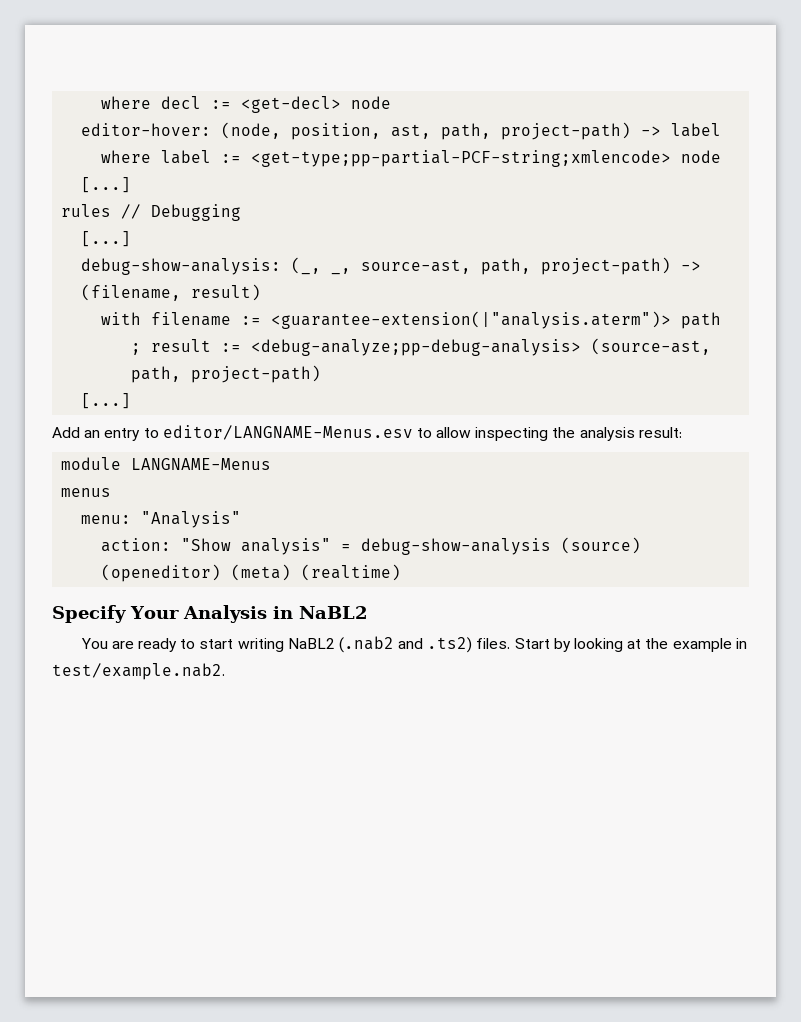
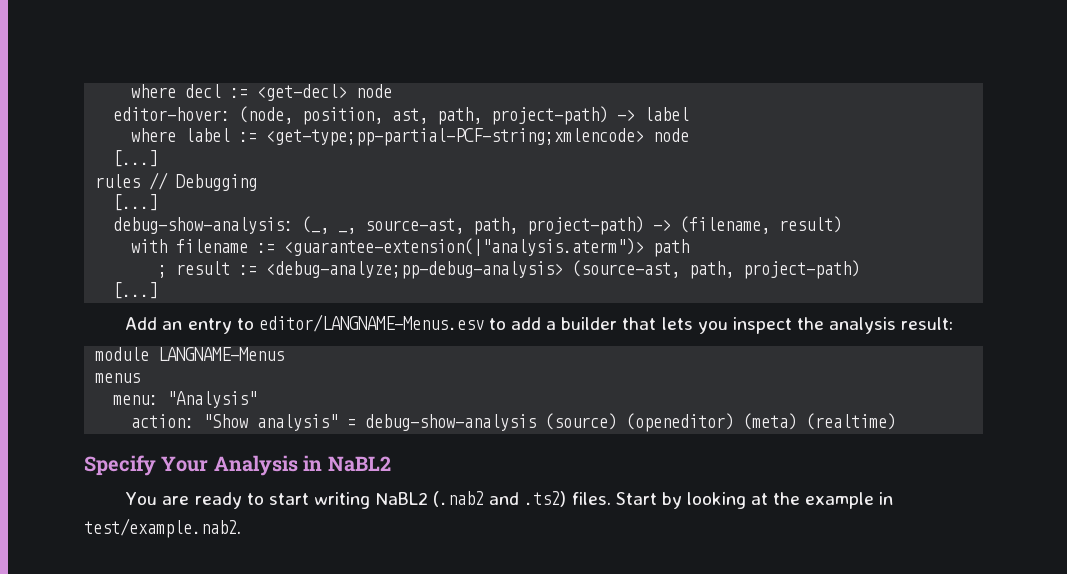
- Add an entry to editor/LANGNAME-Menus.esv to allow inspecting the analysis result:
+ Add an entry to editor/LANGNAME-Menus.esv to add a builder that lets you inspect the analysis result:

